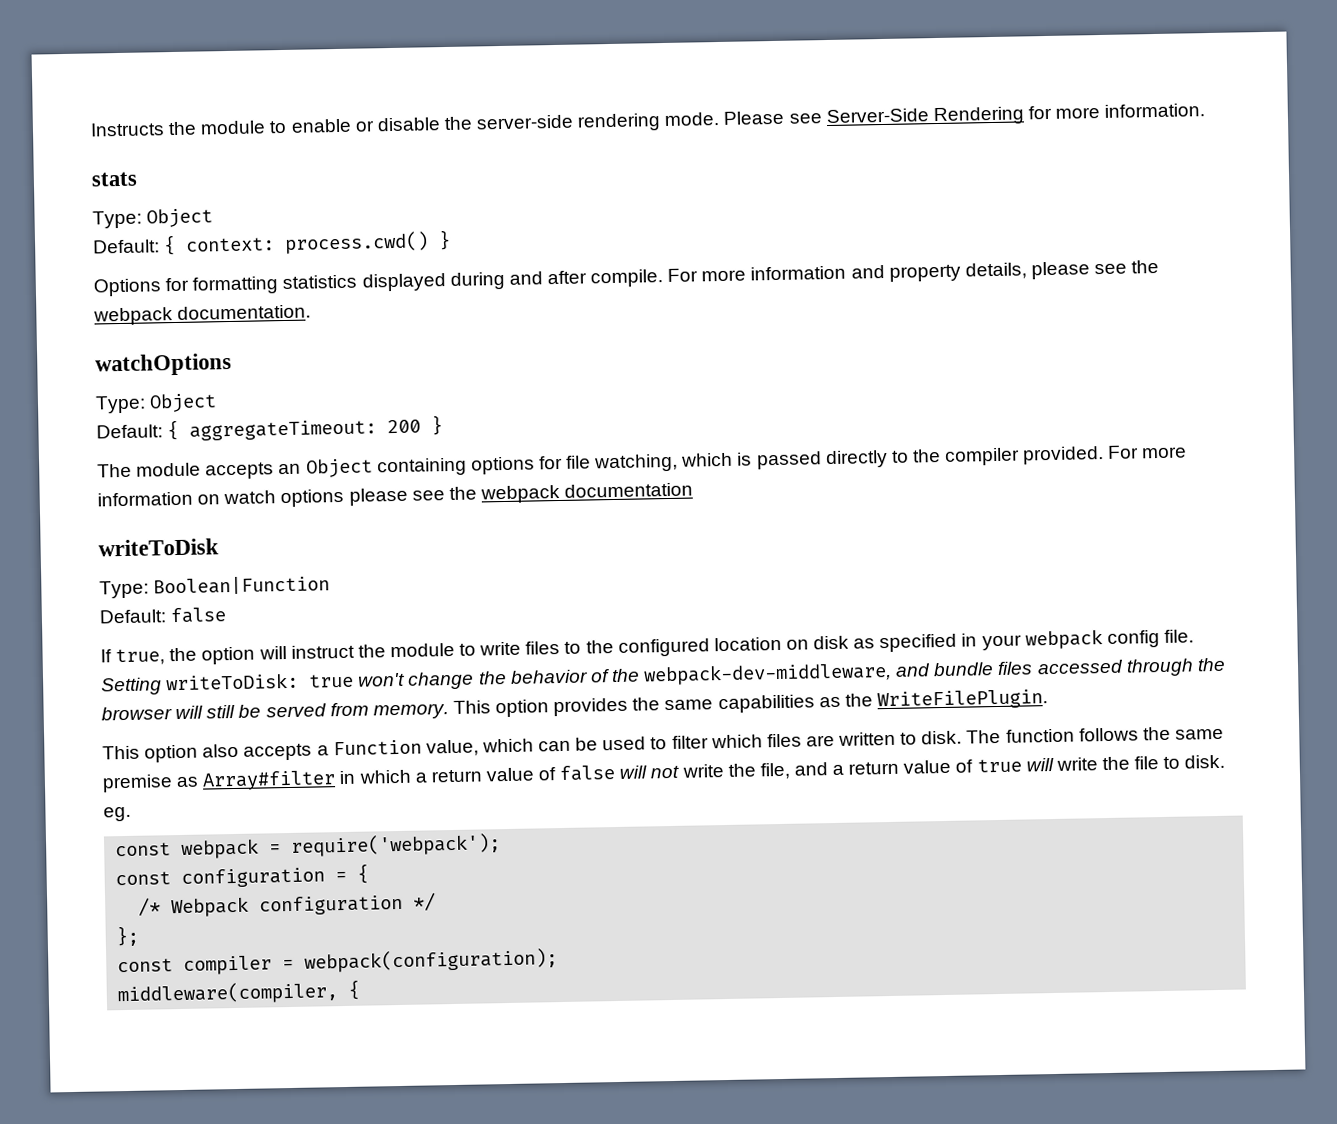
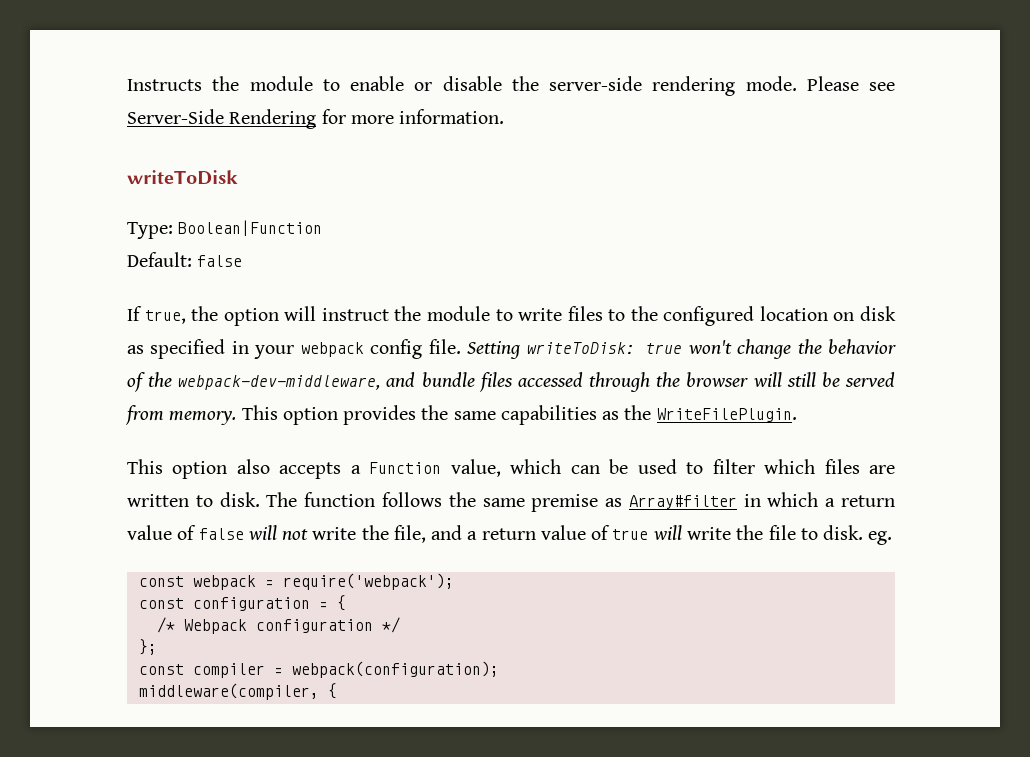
- stats
- Type: Object
- Default: { context: process.cwd() }
- Options for formatting statistics displayed during and after compile. For more information and property details, please see the webpack documentation.
- watchOptions
- Type: Object
- Default: { aggregateTimeout: 200 }
- The module accepts an Object containing options for file watching, which is passed directly to the compiler provided. For more information on watch options please see the webpack documentation

